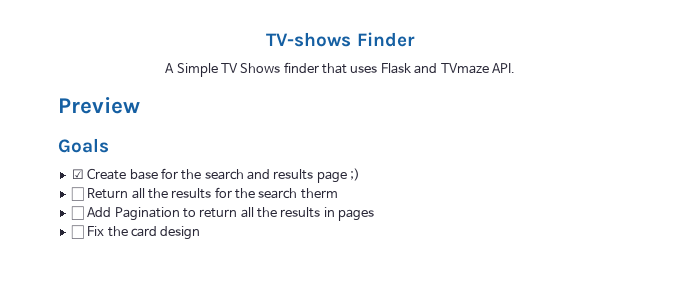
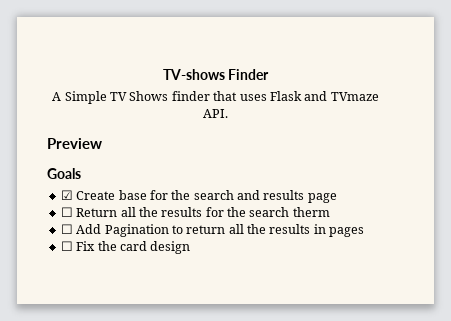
- ☑ Create base for the search and results page ;)
+ ☑ Create base for the search and results page

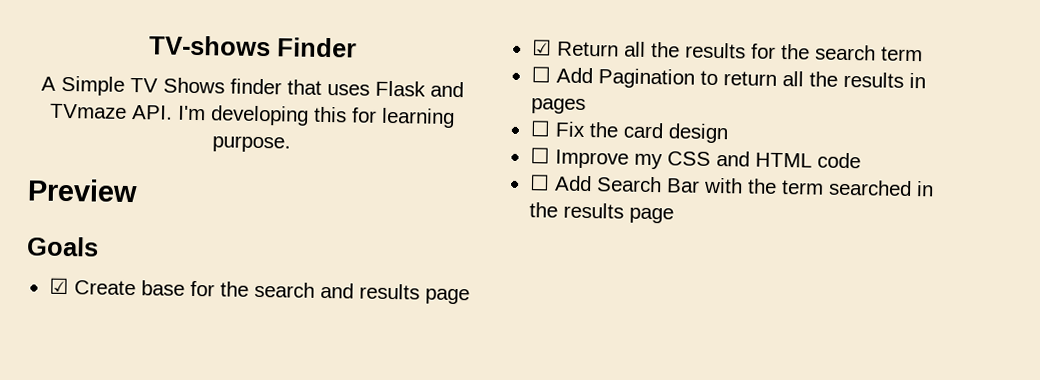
- A Simple TV Shows finder that uses Flask and TVmaze API.
+ A Simple TV Shows finder that uses Flask and TVmaze API. I'm developing this for learning purpose.
- ☐ Return all the results for the search therm
+ ☑ Return all the results for the search term
+ ☐ Improve my CSS and HTML code
+ ☐ Add Search Bar with the term searched in the results page

